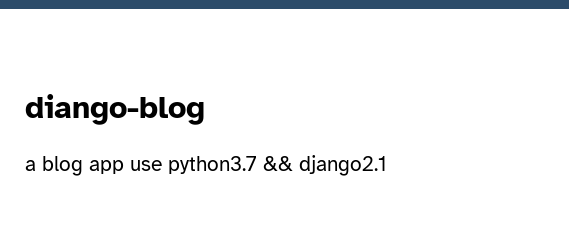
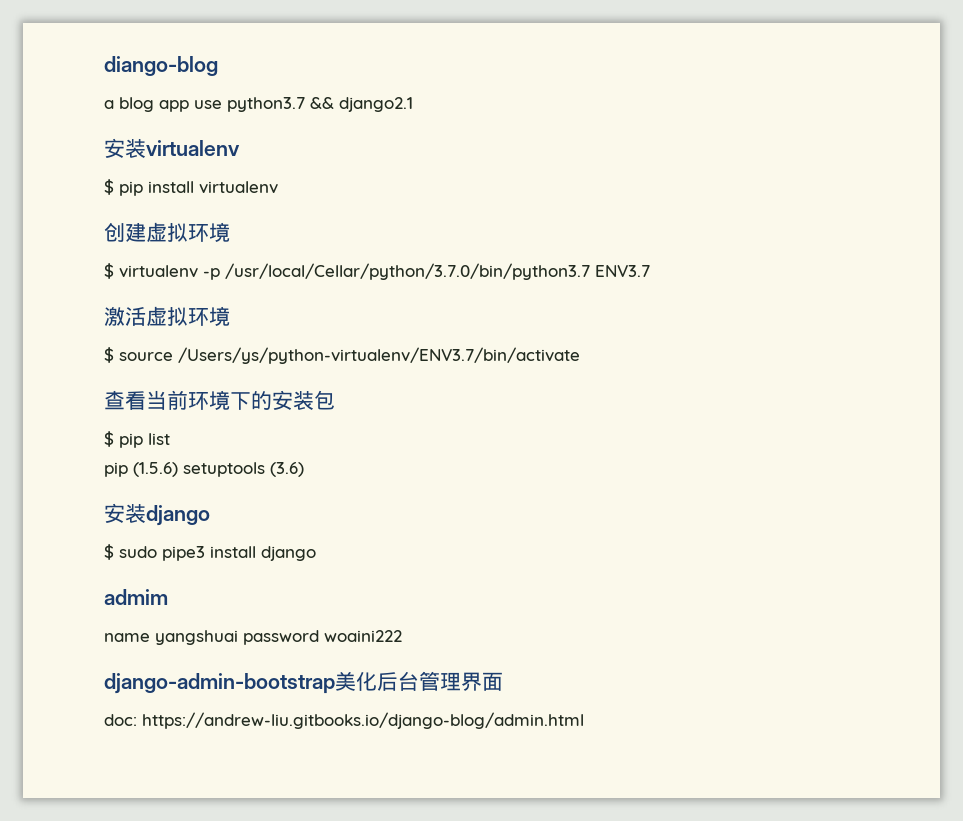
+ 安装virtualenv
+ $ pip install virtualenv
+ 创建虚拟环境
+ $ virtualenv -p /usr/local/Cellar/python/3.7.0/bin/python3.7 ENV3.7
+ 激活虚拟环境
+ $ source /Users/ys/python-virtualenv/ENV3.7/bin/activate
+ 查看当前环境下的安装包
+ $ pip list
+ pip (1.5.6) setuptools (3.6)
+ 安装django
+ $ sudo pipe3 install django
+ admim
+ name yangshuai password woaini222
+ django-admin-bootstrap美化后台管理界面
+ doc: https://andrew-liu.gitbooks.io/django-blog/admin.html

